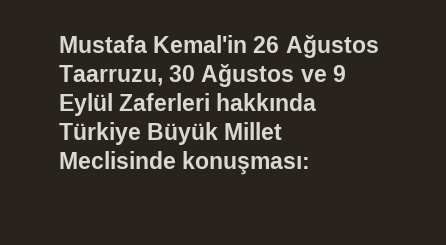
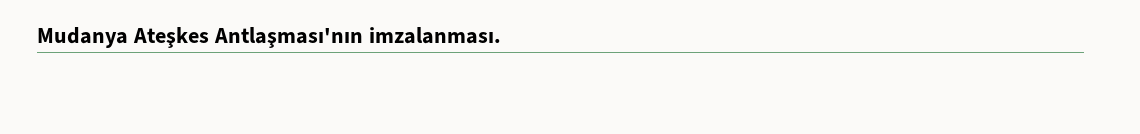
- Mustafa Kemal'in 26 Ağustos Taarruzu, 30 Ağustos ve 9 Eylül Zaferleri hakkında Türkiye Büyük Millet Meclisinde konuşması:
+ Mudanya Ateşkes Antlaşması'nın imzalanması.

